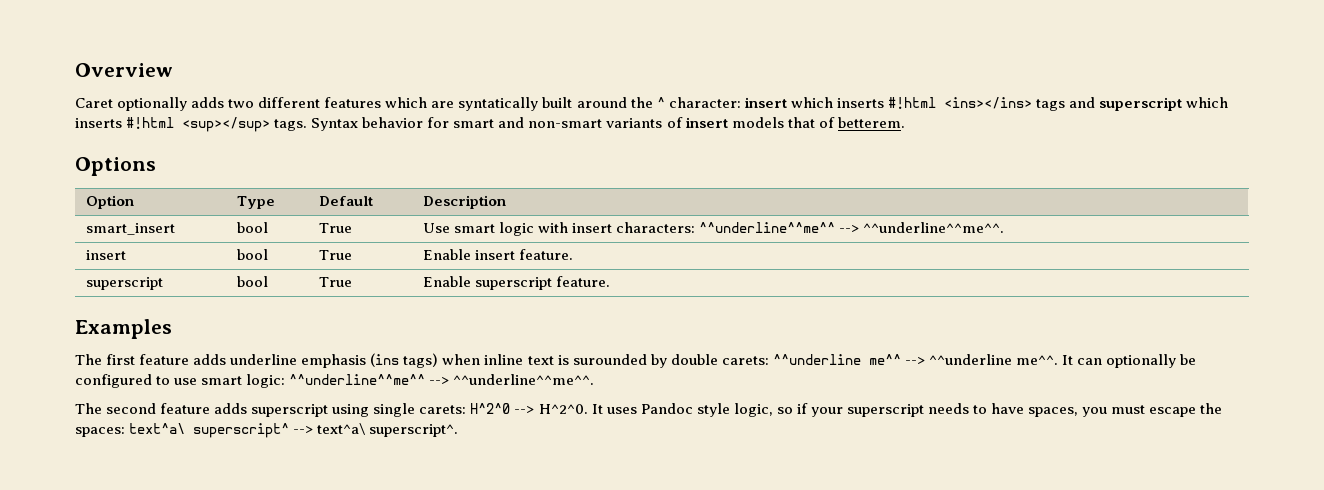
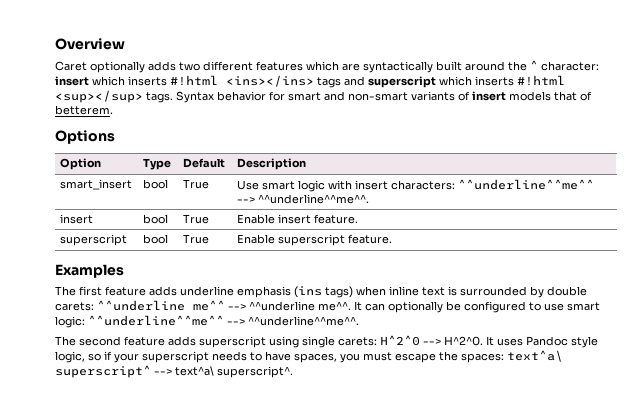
- Caret optionally adds two different features which are syntatically built around the ^ character: insert which inserts #!html <ins></ins> tags and superscript which inserts #!html <sup></sup> tags.
+ Caret optionally adds two different features which are syntactically built around the ^ character: insert which inserts #!html <ins></ins> tags and superscript which inserts #!html <sup></sup> tags.
- The first feature adds underline emphasis (ins tags) when inline text is surounded by double carets: ^^underline me^^ --> ^^underline me^^.
+ The first feature adds underline emphasis (ins tags) when inline text is surrounded by double carets: ^^underline me^^ --> ^^underline me^^.

